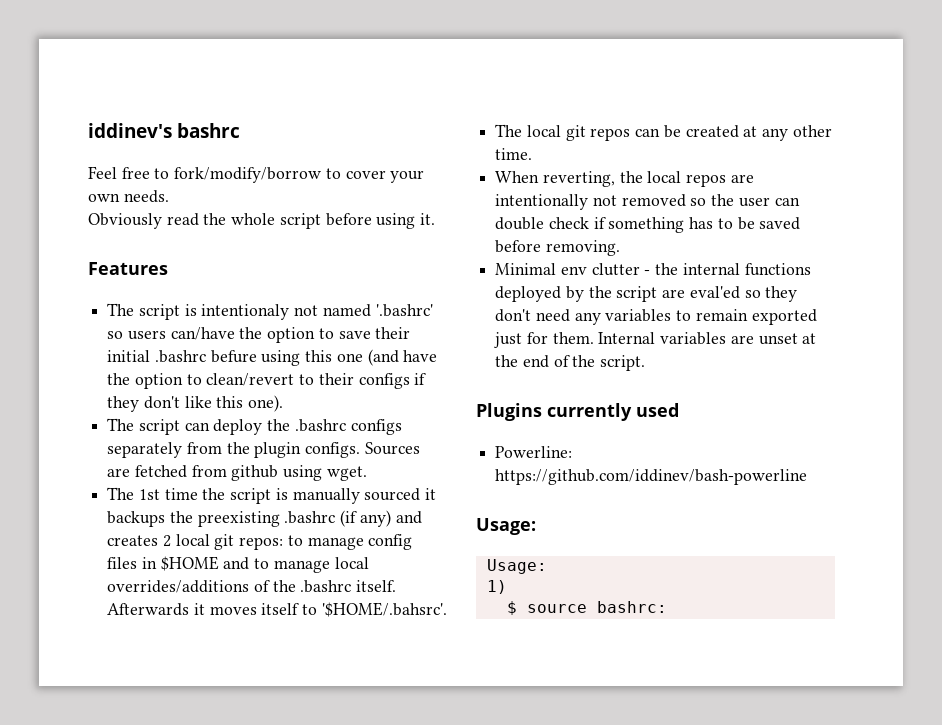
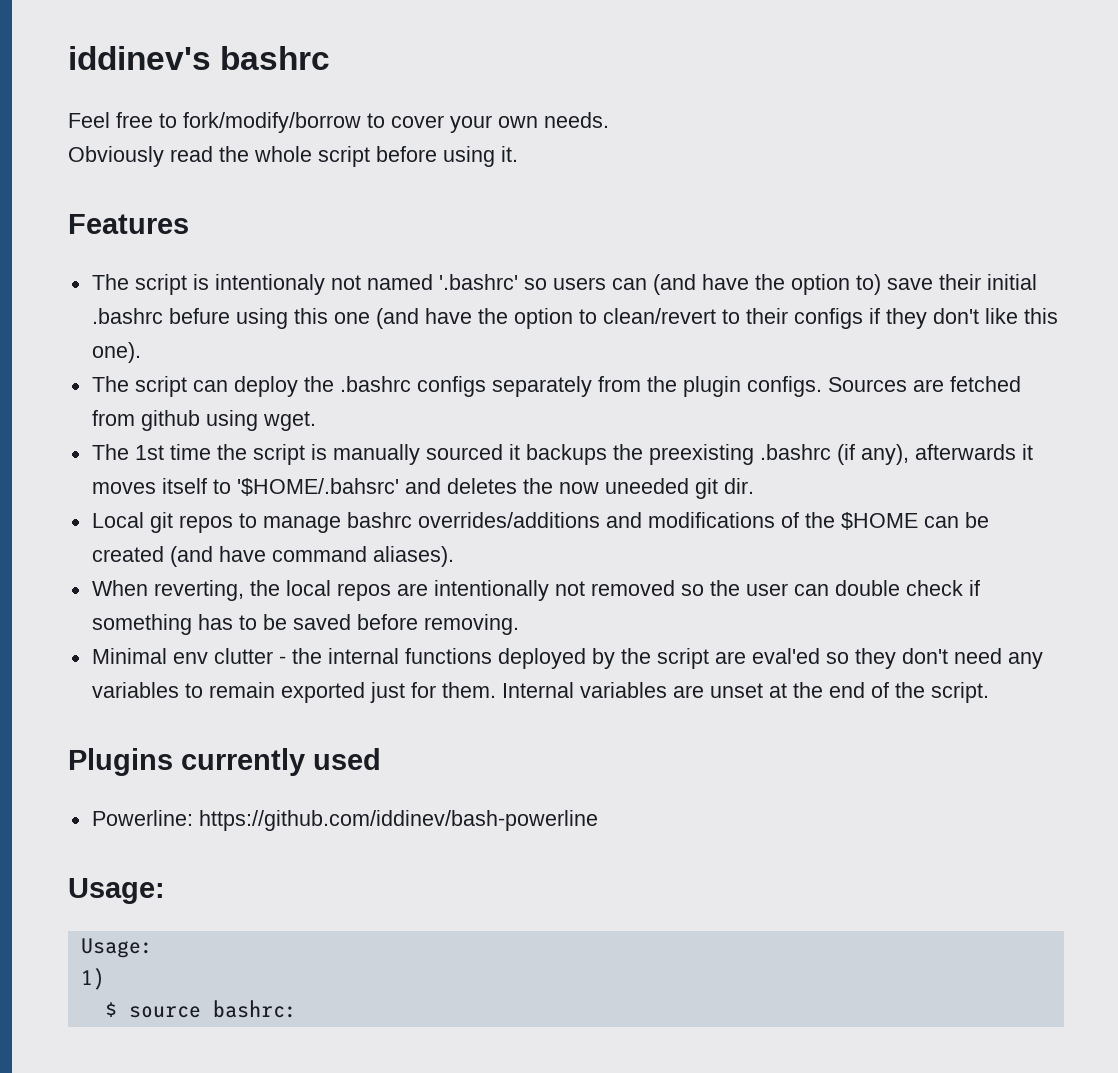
- The script is intentionaly not named '.bashrc' so users can/have the option to save their initial .bashrc befure using this one (and have the option to clean/revert to their configs if they don't like this one).
+ The script is intentionaly not named '.bashrc' so users can (and have the option to) save their initial .bashrc befure using this one (and have the option to clean/revert to their configs if they don't like this one).
- The 1st time the script is manually sourced it backups the preexisting .bashrc (if any) and creates 2 local git repos: to manage config files in $HOME and to manage local overrides/additions of the .bashrc itself. Afterwards it moves itself to '$HOME/.bahsrc'.
- The local git repos can be created at any other time.
+ The 1st time the script is manually sourced it backups the preexisting .bashrc (if any), afterwards it moves itself to '$HOME/.bahsrc' and deletes the now uneeded git dir.
+ Local git repos to manage bashrc overrides/additions and modifications of the $HOME can be created (and have command aliases).

